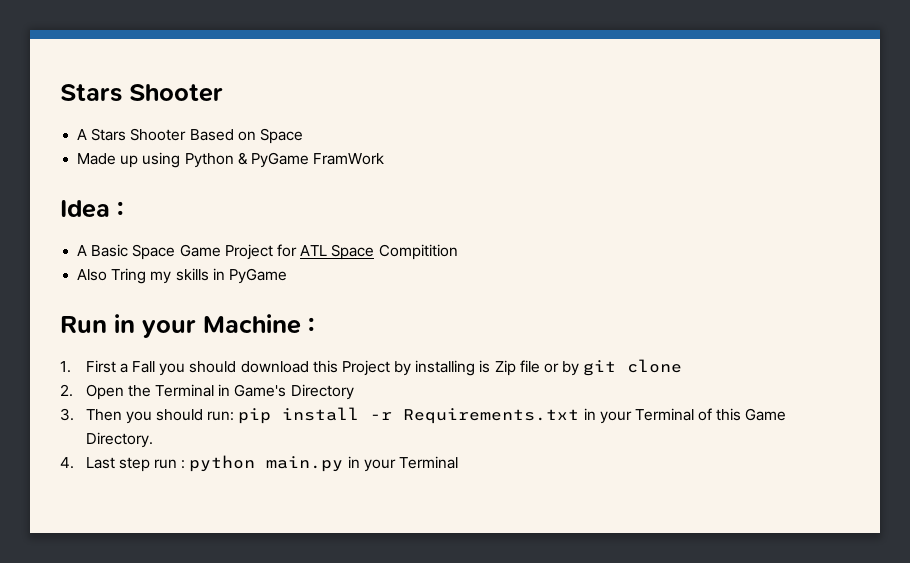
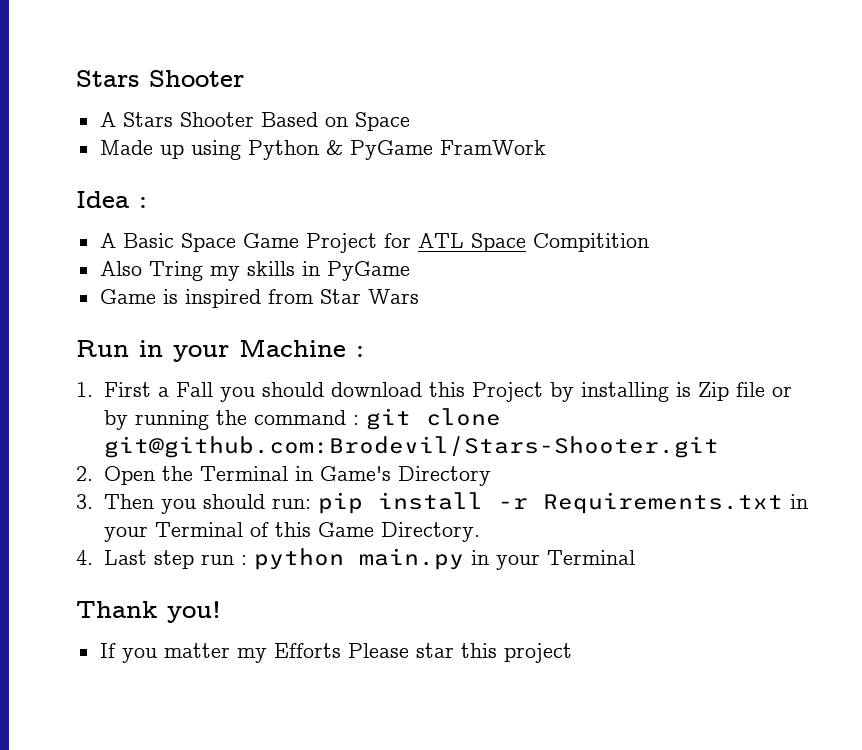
+ Game is inspired from Star Wars
- 1. First a Fall you should download this Project by installing is Zip file or by git clone
+ 1. First a Fall you should download this Project by installing is Zip file or by running the command : git clone git@github.com:Brodevil/Stars-Shooter.git
+ Thank you!
+ If you matter my Efforts Please star this project

